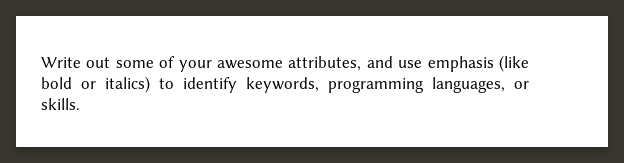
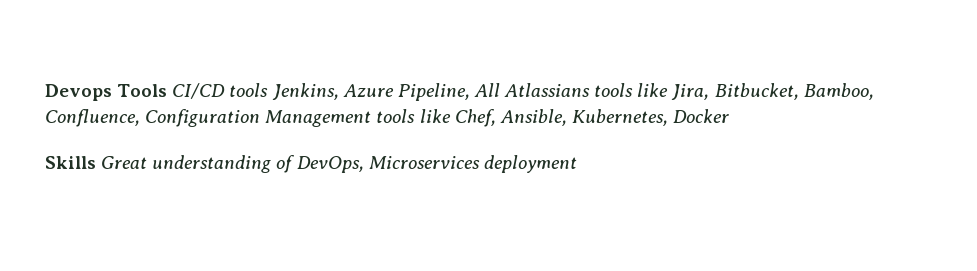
- Write out some of your awesome attributes, and use emphasis (like bold or italics) to identify keywords, programming languages, or skills.
+ Devops Tools CI/CD tools Jenkins, Azure Pipeline, All Atlassians tools like Jira, Bitbucket, Bamboo, Confluence, Configuration Management tools like Chef, Ansible, Kubernetes, Docker
+ Skills Great understanding of DevOps, Microservices deployment

